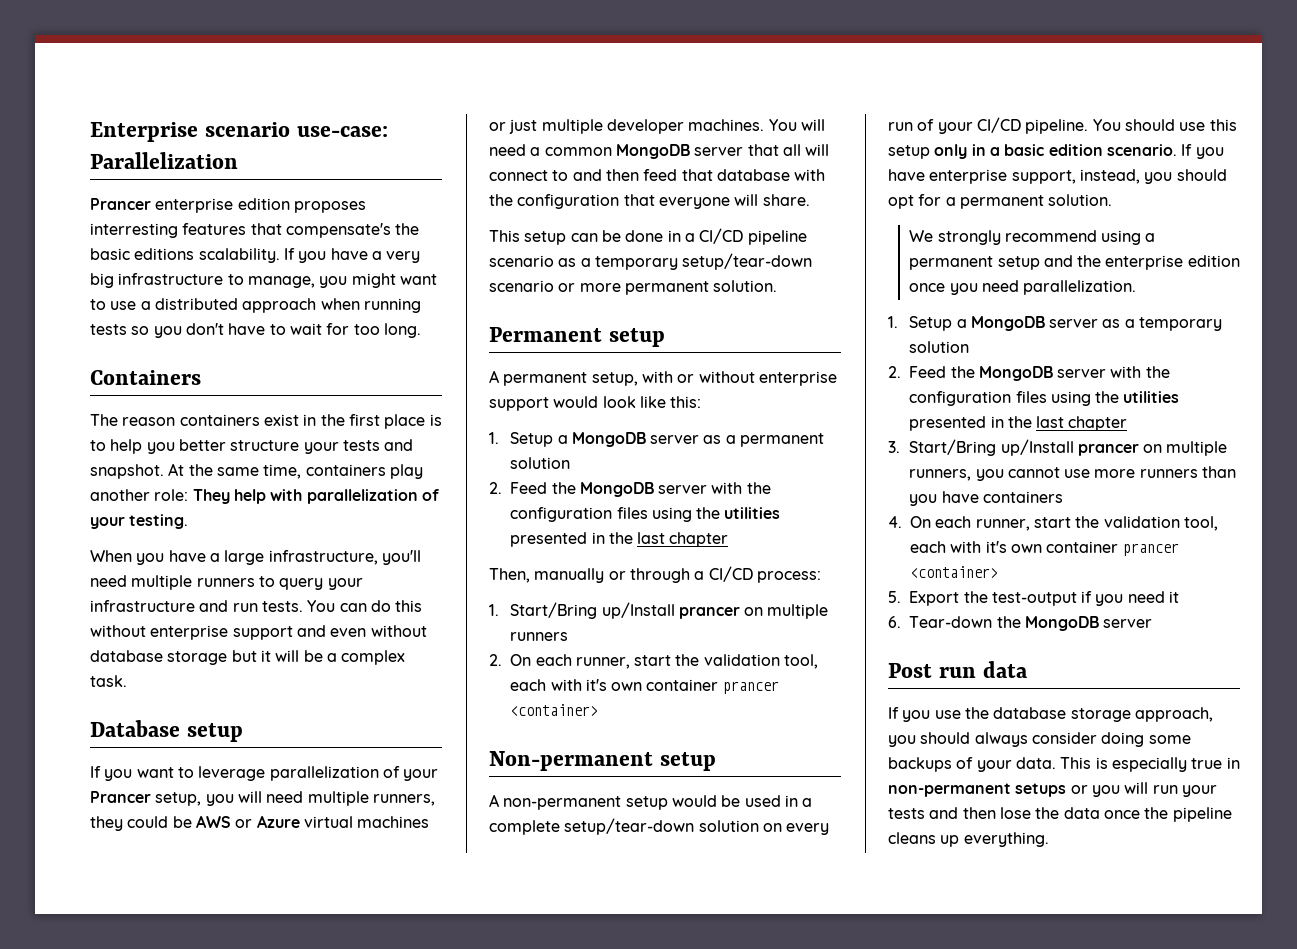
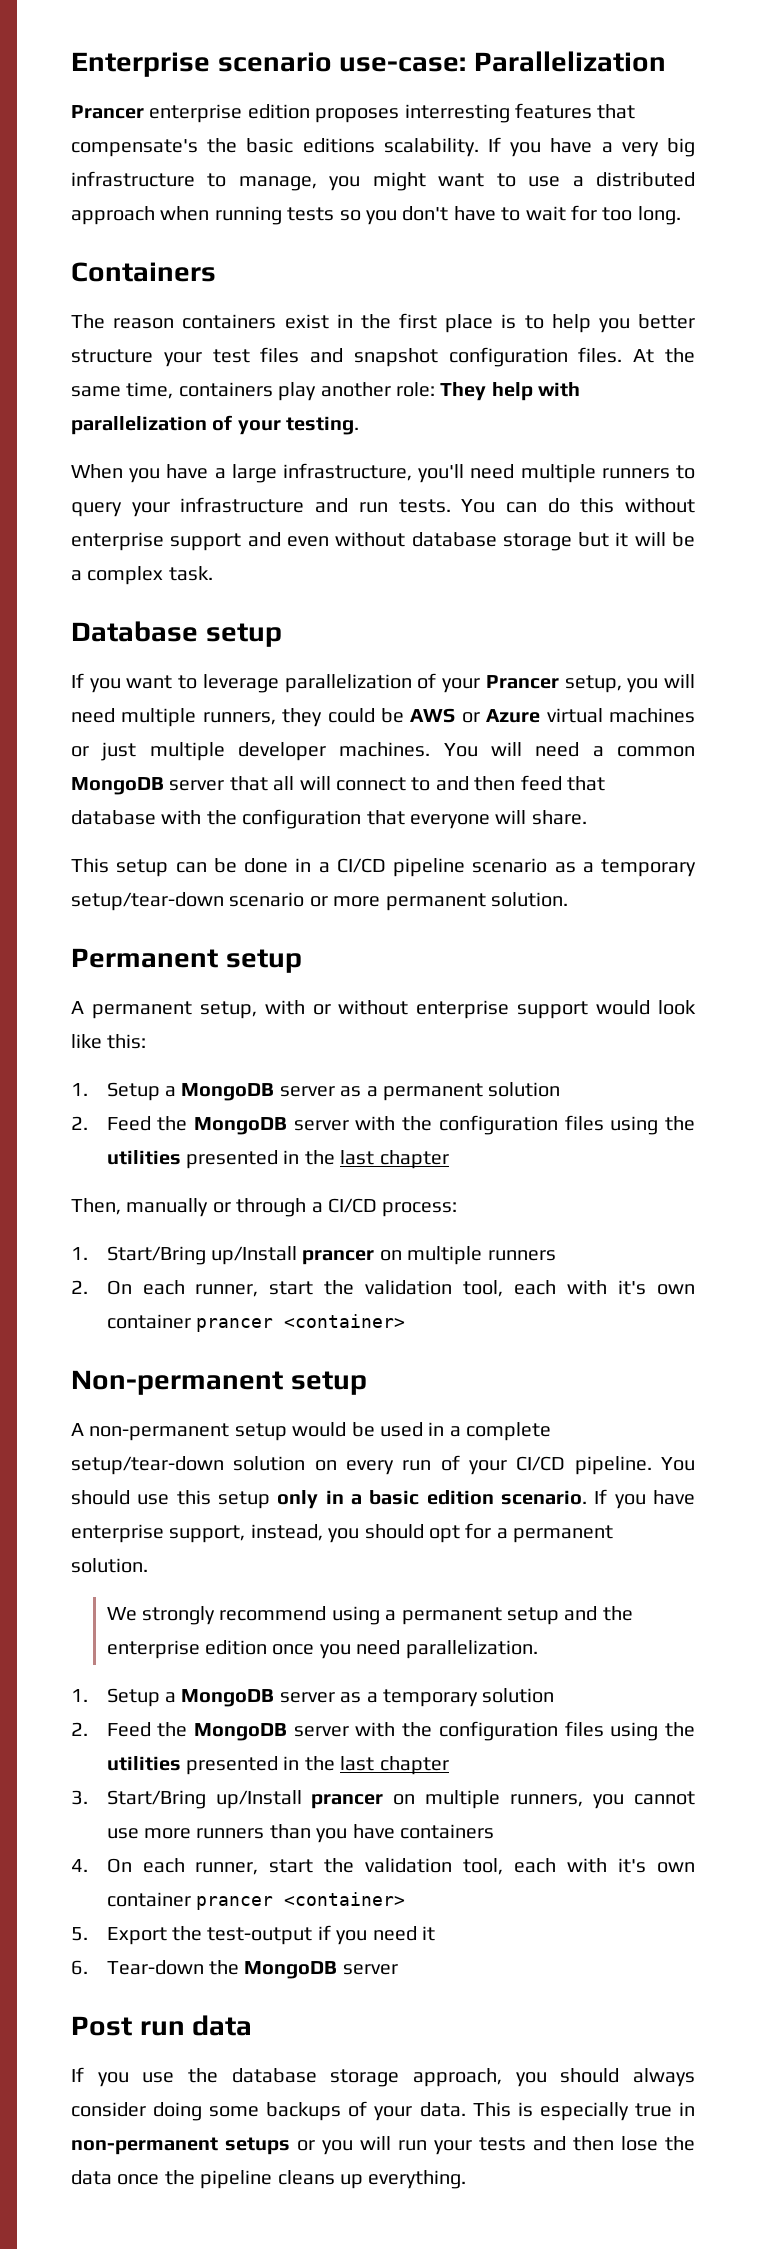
- The reason containers exist in the first place is to help you better structure your tests and snapshot.
+ The reason containers exist in the first place is to help you better structure your test files and snapshot configuration files.

